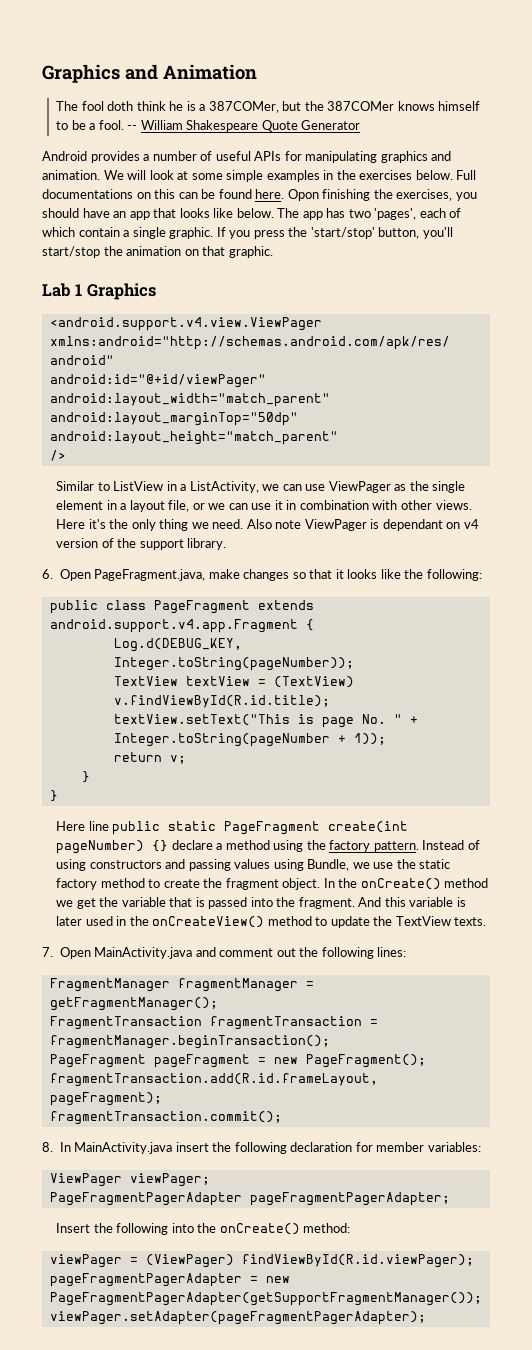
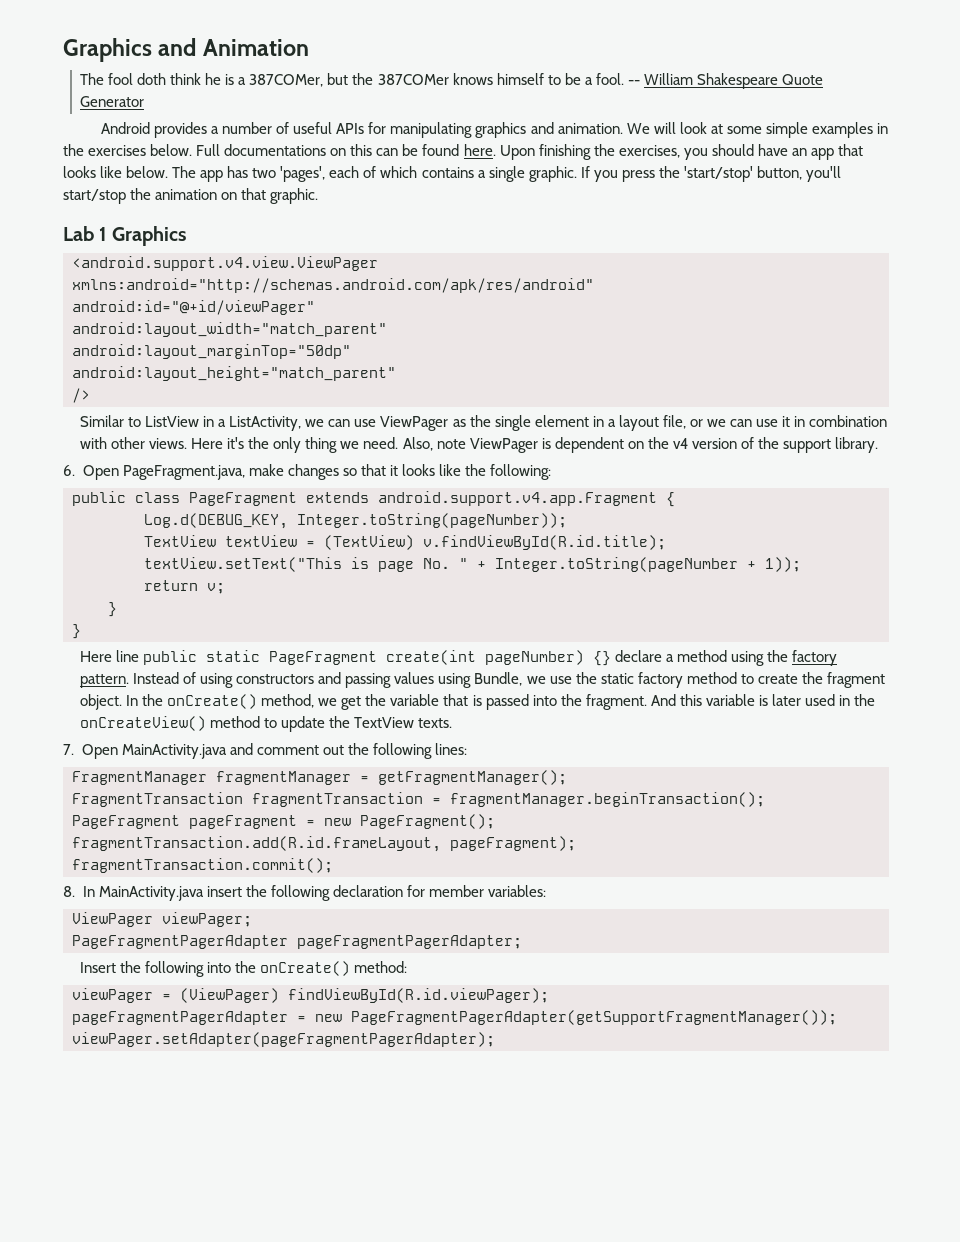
- Opon finishing the exercises, you should have an app that looks like below.
+ Upon finishing the exercises, you should have an app that looks like below.
- The app has two 'pages', each of which contain a single graphic.
+ The app has two 'pages', each of which contains a single graphic.
- Also note ViewPager is dependant on v4 version of the support library.
+ Also, note ViewPager is dependent on the v4 version of the support library.
- In the onCreate() method we get the variable that is passed into the fragment.
+ In the onCreate() method, we get the variable that is passed into the fragment.

